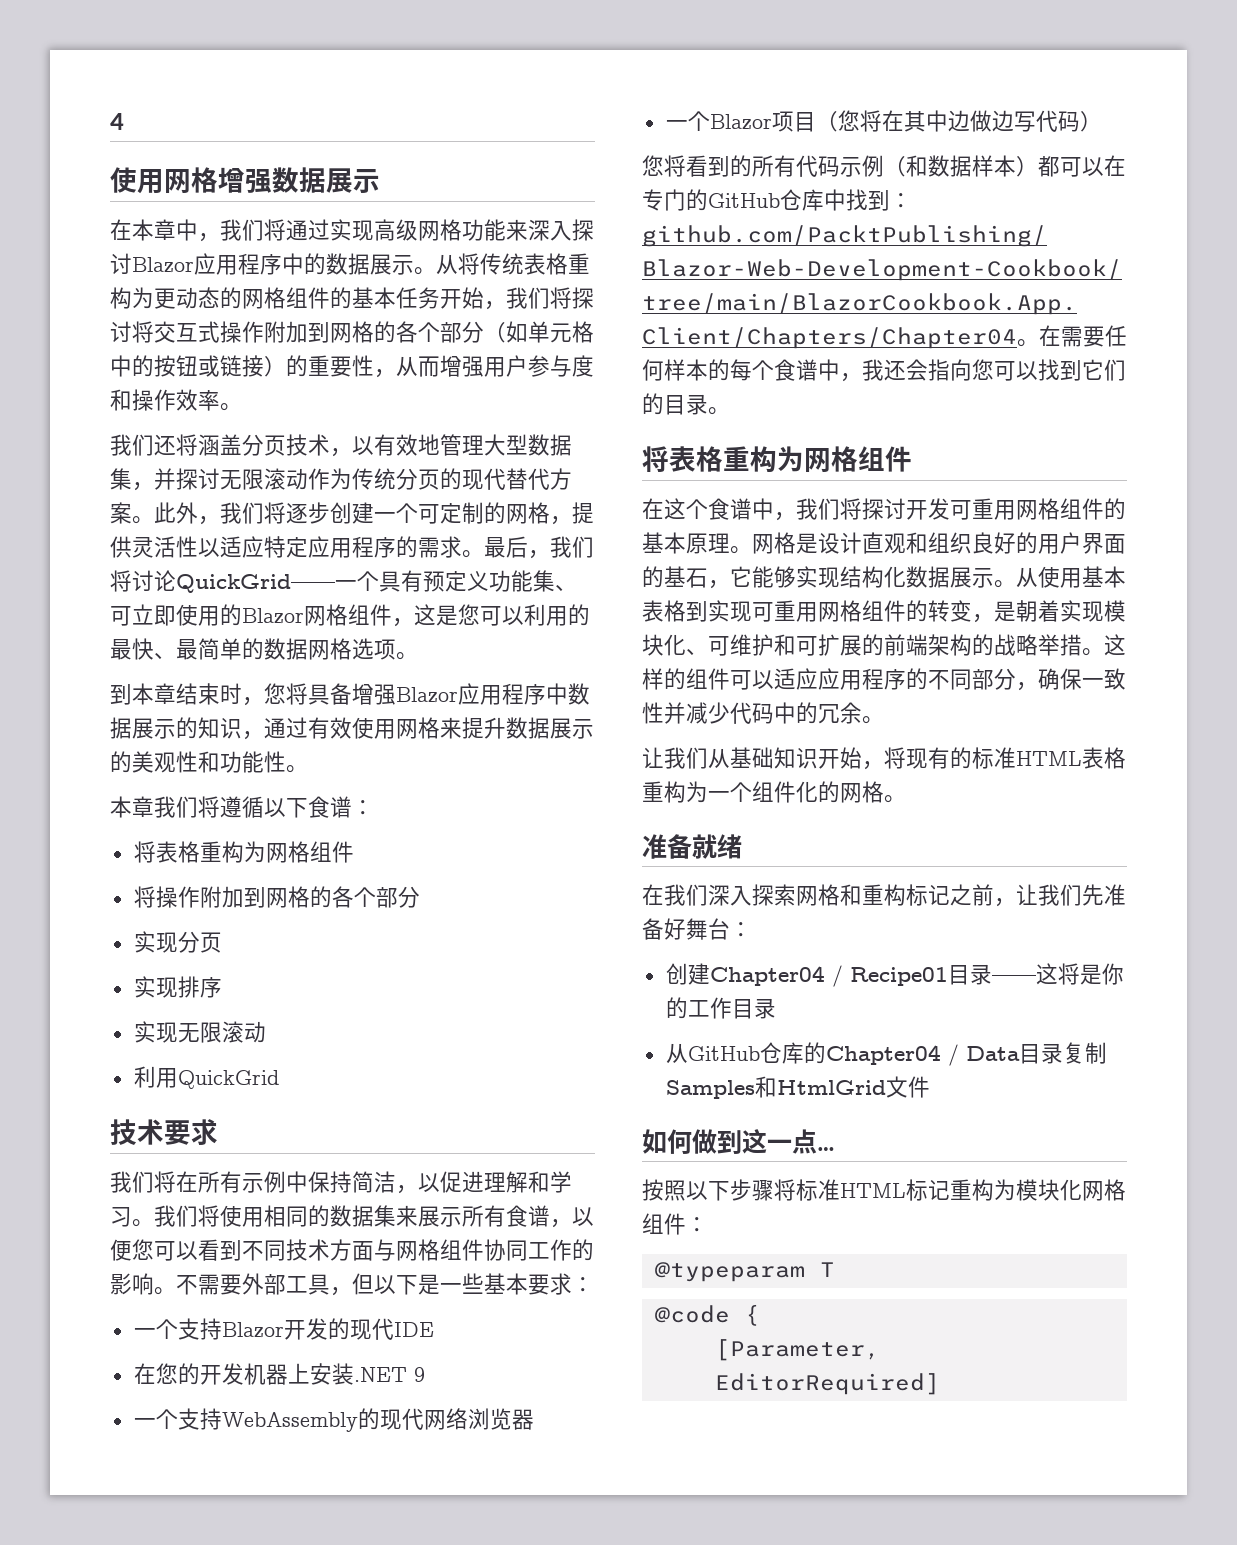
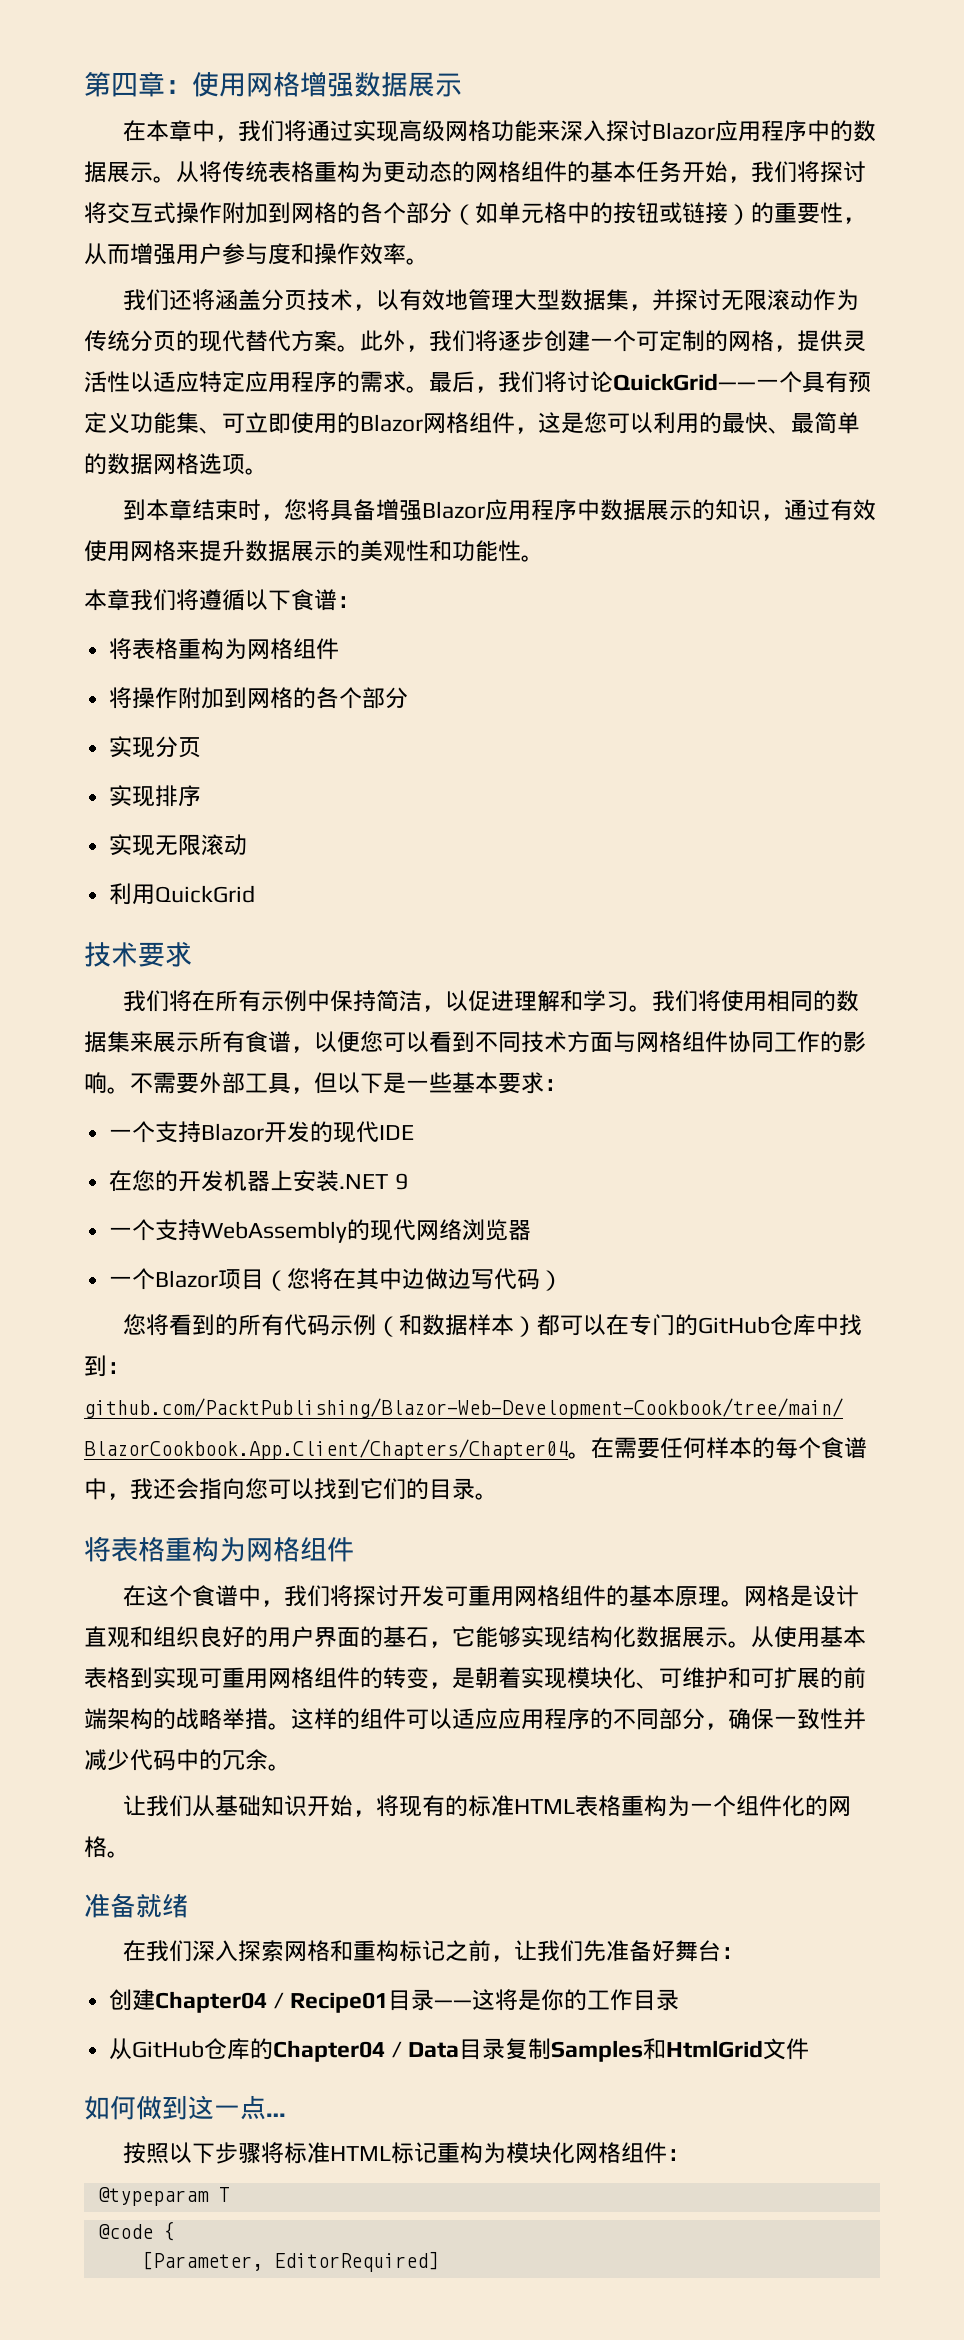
- 4
- 使用网格增强数据展示
+ 第四章：使用网格增强数据展示

